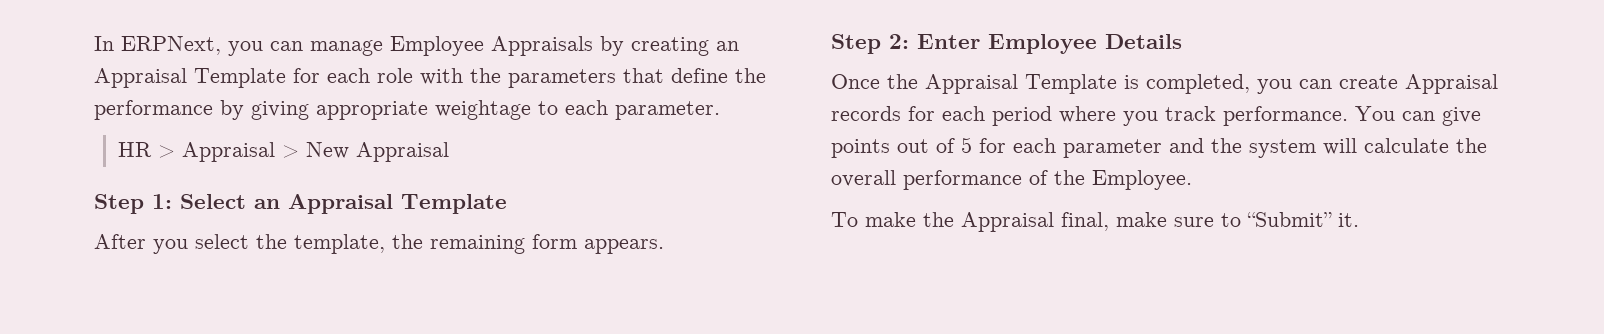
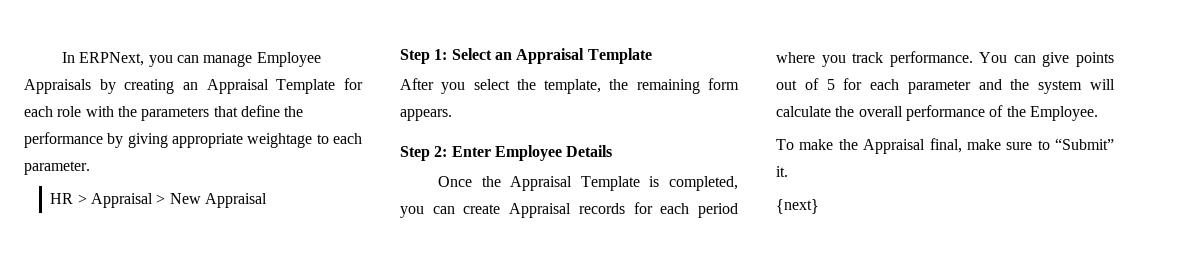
+ {next}

